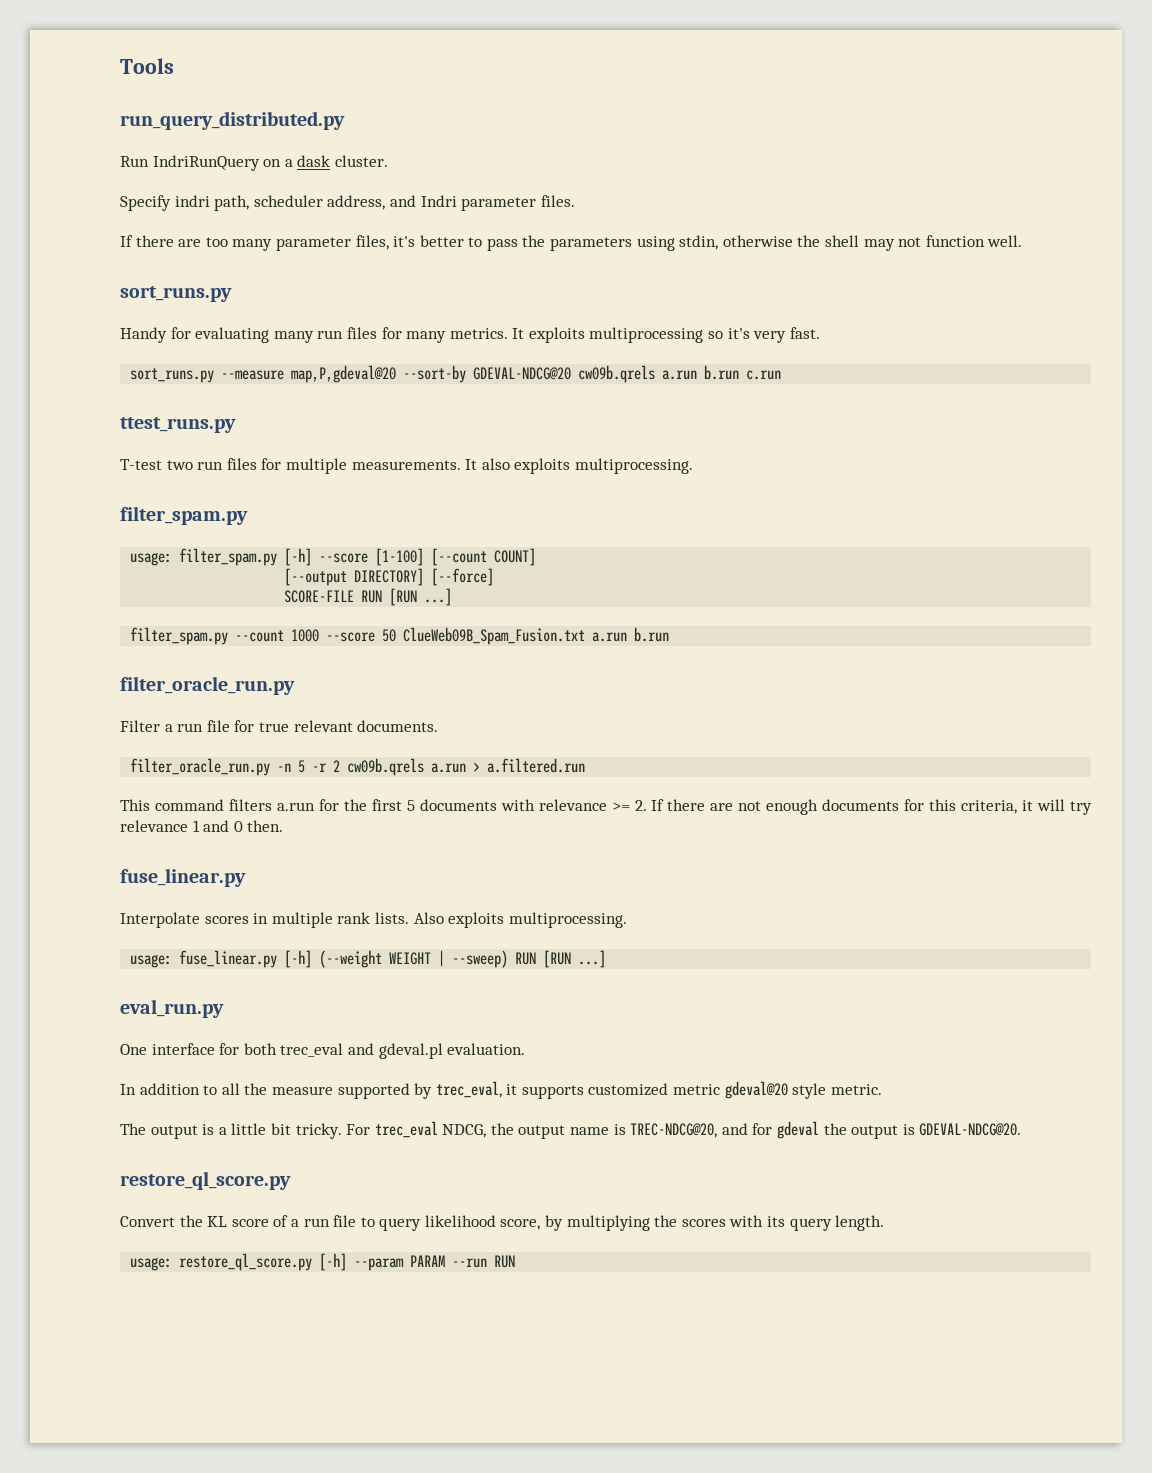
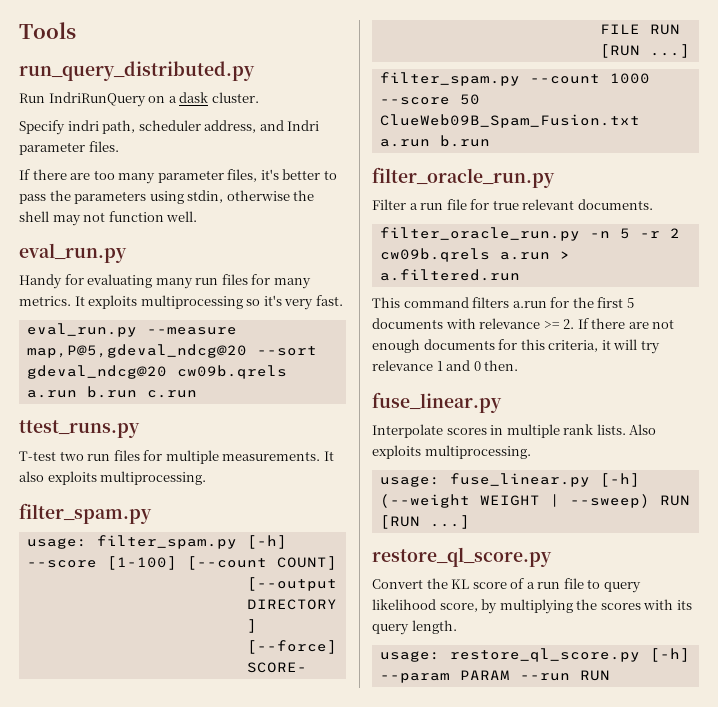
  If there are too many parameter files, it's better to pass the parameters using stdin, otherwise the shell may not function well.
- sort_runs.py
+ eval_run.py
- sort_runs.py --measure map,P,gdeval@20 --sort-by GDEVAL-NDCG@20 cw09b.qrels a.run b.run c.run
+ eval_run.py --measure map,P@5,gdeval_ndcg@20 --sort gdeval_ndcg@20 cw09b.qrels a.run b.run c.run
- eval_run.py
- One interface for both trec_eval and gdeval.pl evaluation.
- In addition to all the measure supported by trec_eval, it supports customized metric gdeval@20 style metric.
- The output is a little bit tricky. For trec_eval NDCG, the output name is TREC-NDCG@20, and for gdeval the output is GDEVAL-NDCG@20.

